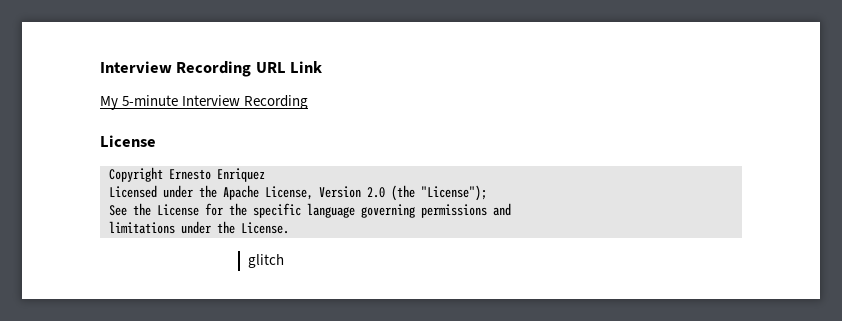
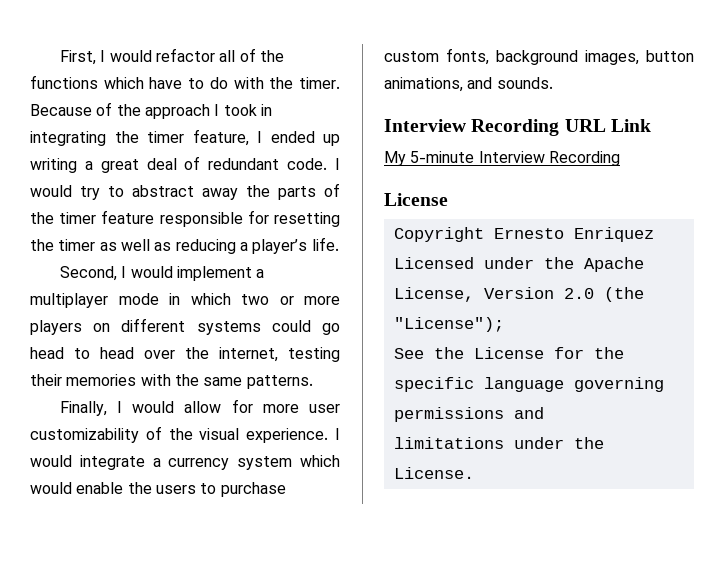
+ First, I would refactor all of the functions which have to do with the timer. Because of the approach I took in integrating the timer feature, I ended up writing a great deal of redundant code. I would try to abstract away the parts of the timer feature responsible for resetting the timer as well as reducing a player’s life.
+ Second, I would implement a multiplayer mode in which two or more players on different systems could go head to head over the internet, testing their memories with the same patterns.
+ Finally, I would allow for more user customizability of the visual experience. I would integrate a currency system which would enable the users to purchase custom fonts, background images, button animations, and sounds.
- glitch

